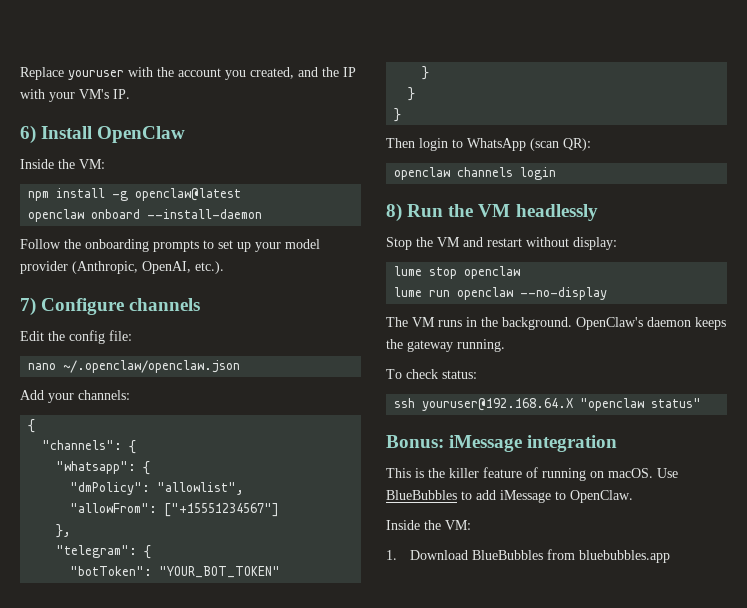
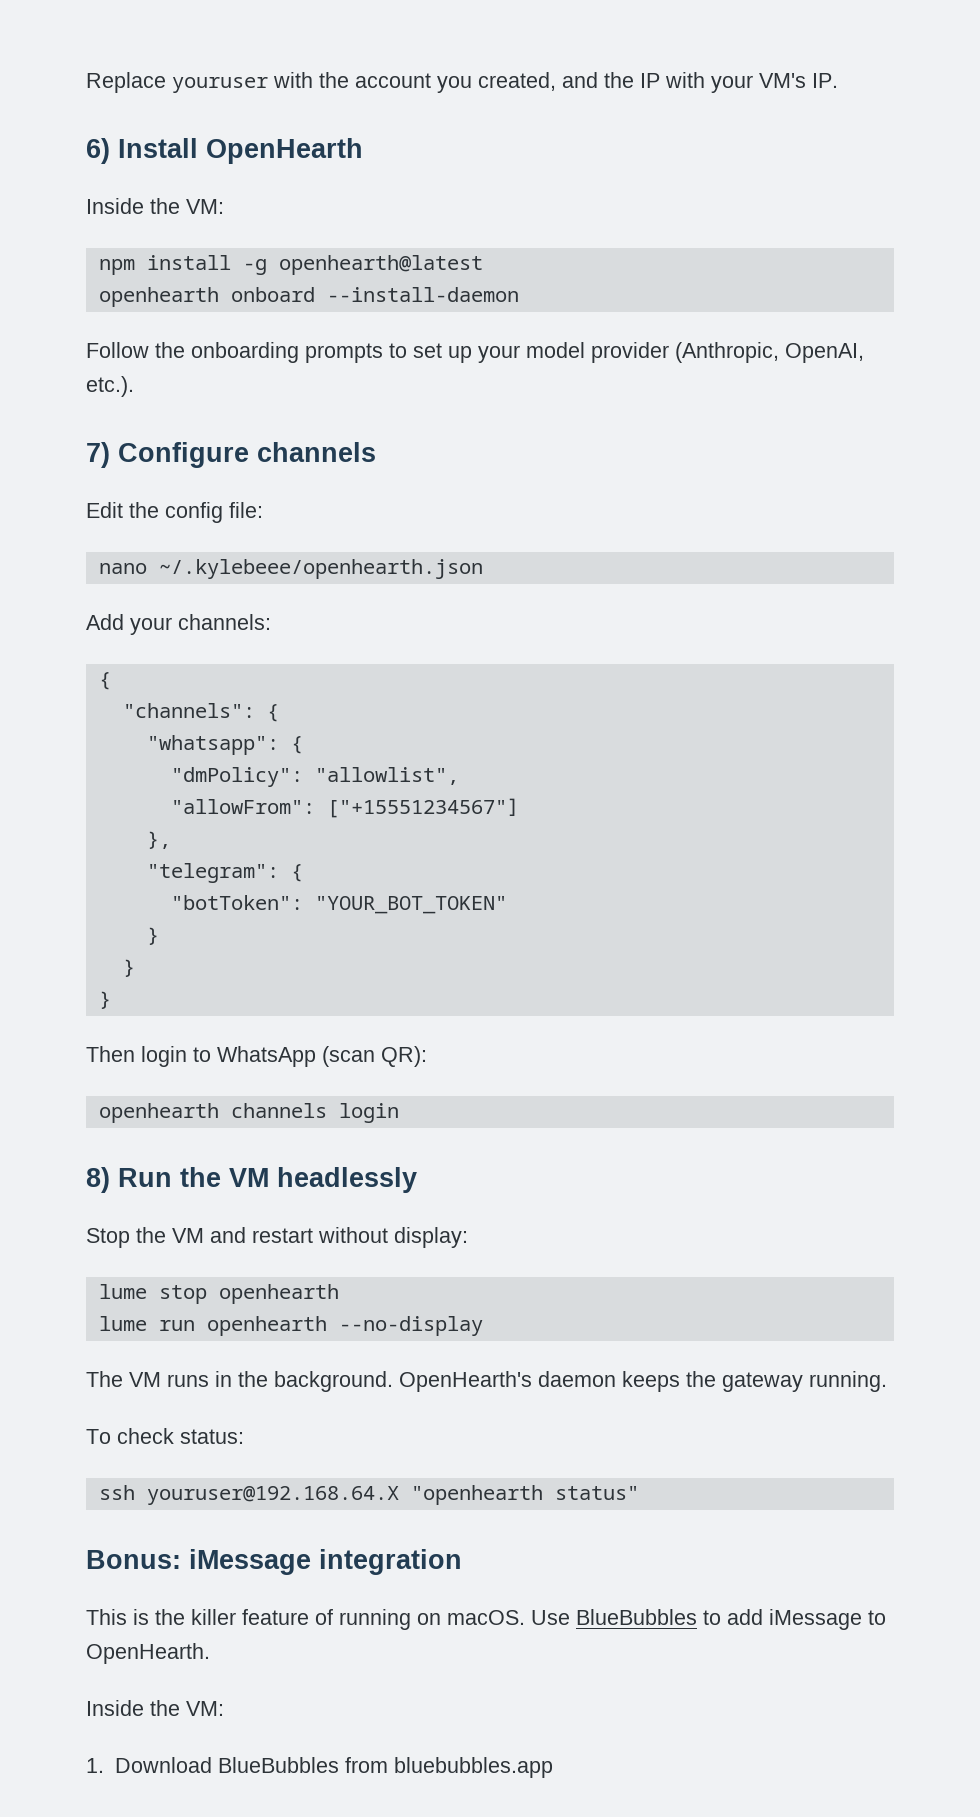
- 6) Install OpenClaw
+ 6) Install OpenHearth
- npm install -g openclaw@latest
- openclaw onboard --install-daemon
+ npm install -g openhearth@latest
+ openhearth onboard --install-daemon
- nano ~/.openclaw/openclaw.json
+ nano ~/.kylebeee/openhearth.json
- openclaw channels login
+ openhearth channels login
- lume stop openclaw
+ lume stop openhearth
- lume run openclaw --no-display
+ lume run openhearth --no-display
- OpenClaw's daemon keeps the gateway running.
+ OpenHearth's daemon keeps the gateway running.
- ssh youruser@192.168.64.X "openclaw status"
+ ssh youruser@192.168.64.X "openhearth status"
- Use BlueBubbles to add iMessage to OpenClaw.
+ Use BlueBubbles to add iMessage to OpenHearth.

